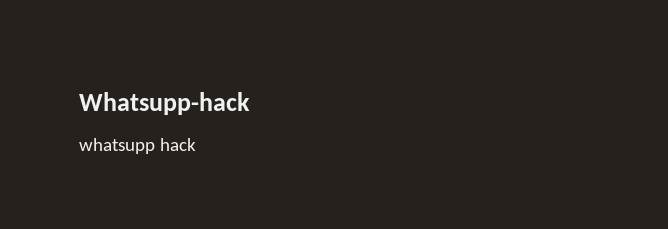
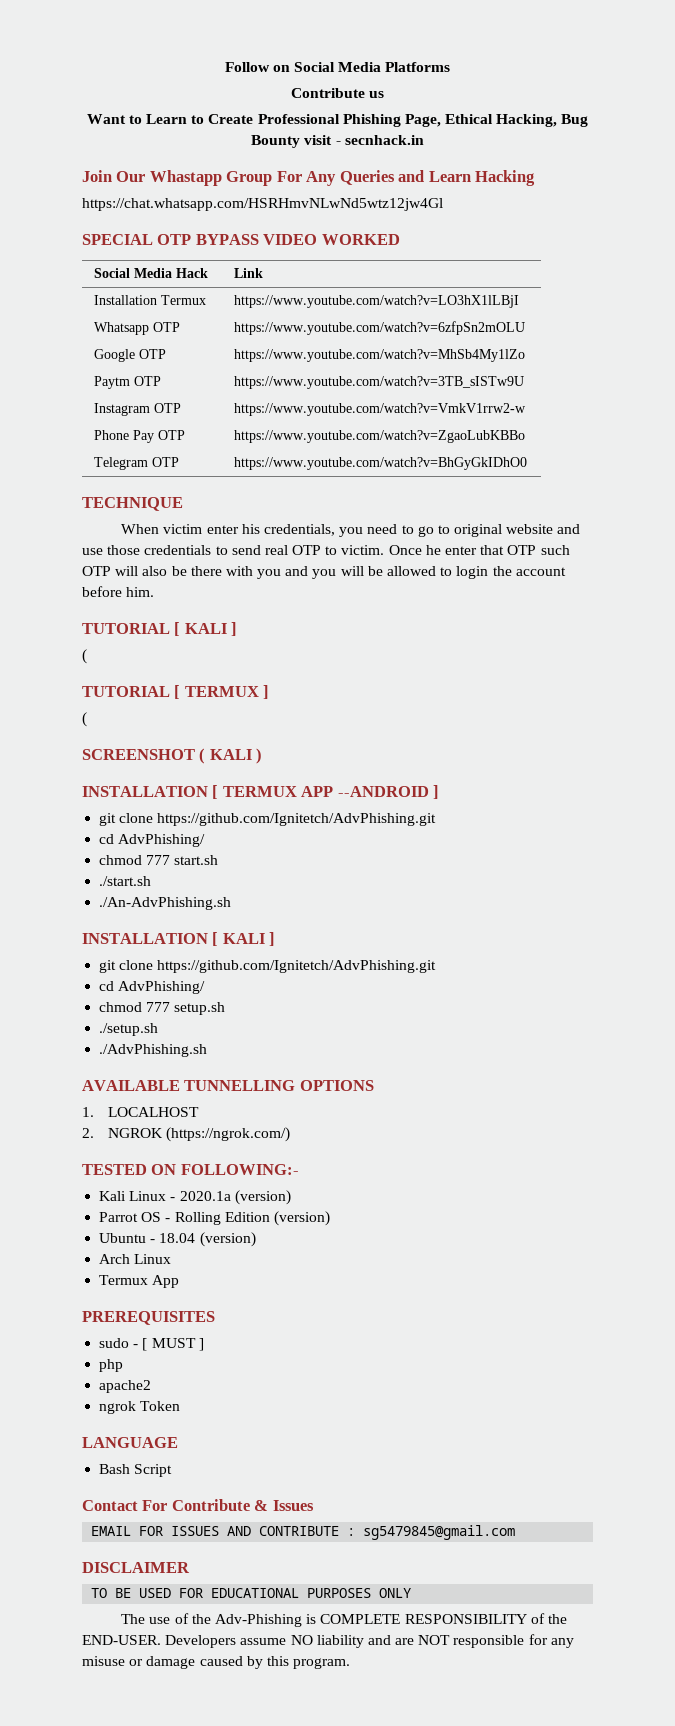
- Whatsupp-hack
- whatsupp hack
+ Follow on Social Media Platforms
+ Contribute us
+ Want to Learn to Create Professional Phishing Page, Ethical Hacking, Bug Bounty visit - secnhack.in
+ Join Our Whastapp Group For Any Queries and Learn Hacking
+ https://chat.whatsapp.com/HSRHmvNLwNd5wtz12jw4Gl
+ SPECIAL OTP BYPASS VIDEO WORKED
+ Social Media Hack | Link
+ Installation Termux | https://www.youtube.com/watch?v=LO3hX1lLBjI
+ Whatsapp OTP | https://www.youtube.com/watch?v=6zfpSn2mOLU
+ Google OTP | https://www.youtube.com/watch?v=MhSb4My1lZo
+ Paytm OTP | https://www.youtube.com/watch?v=3TB_sISTw9U
+ Instagram OTP | https://www.youtube.com/watch?v=VmkV1rrw2-w
+ Phone Pay OTP | https://www.youtube.com/watch?v=ZgaoLubKBBo
+ Telegram OTP | https://www.youtube.com/watch?v=BhGyGkIDhO0
+ TECHNIQUE
+ When victim enter his credentials, you need to go to original website and use those credentials to send real OTP to victim. Once he enter that OTP such OTP will also be there with you and you will be allowed to login the account before him.
+ TUTORIAL [ KALI ]
+ (
+ TUTORIAL [ TERMUX ]
+ (
+ SCREENSHOT ( KALI )
+ INSTALLATION [ TERMUX APP --ANDROID ]
+ git clone https://github.com/Ignitetch/AdvPhishing.git
+ cd AdvPhishing/
+ chmod 777 start.sh
+ ./start.sh
+ ./An-AdvPhishing.sh
+ INSTALLATION [ KALI ]
+ git clone https://github.com/Ignitetch/AdvPhishing.git
+ cd AdvPhishing/
+ chmod 777 setup.sh
+ ./setup.sh
+ ./AdvPhishing.sh
+ AVAILABLE TUNNELLING OPTIONS
+ 1. LOCALHOST
+ 2. NGROK (https://ngrok.com/)
+ TESTED ON FOLLOWING:-
+ Kali Linux - 2020.1a (version)
+ Parrot OS - Rolling Edition (version)
+ Ubuntu - 18.04 (version)
+ Arch Linux
+ Termux App
+ PREREQUISITES
+ sudo - [ MUST ]
+ php
+ apache2
+ ngrok Token
+ LANGUAGE
+ Bash Script
+ Contact For Contribute & Issues
+ EMAIL FOR ISSUES AND CONTRIBUTE : sg5479845@gmail.com
+ DISCLAIMER
+ TO BE USED FOR EDUCATIONAL PURPOSES ONLY
+ The use of the Adv-Phishing is COMPLETE RESPONSIBILITY of the END-USER. Developers assume NO liability and are NOT responsible for any misuse or damage caused by this program.

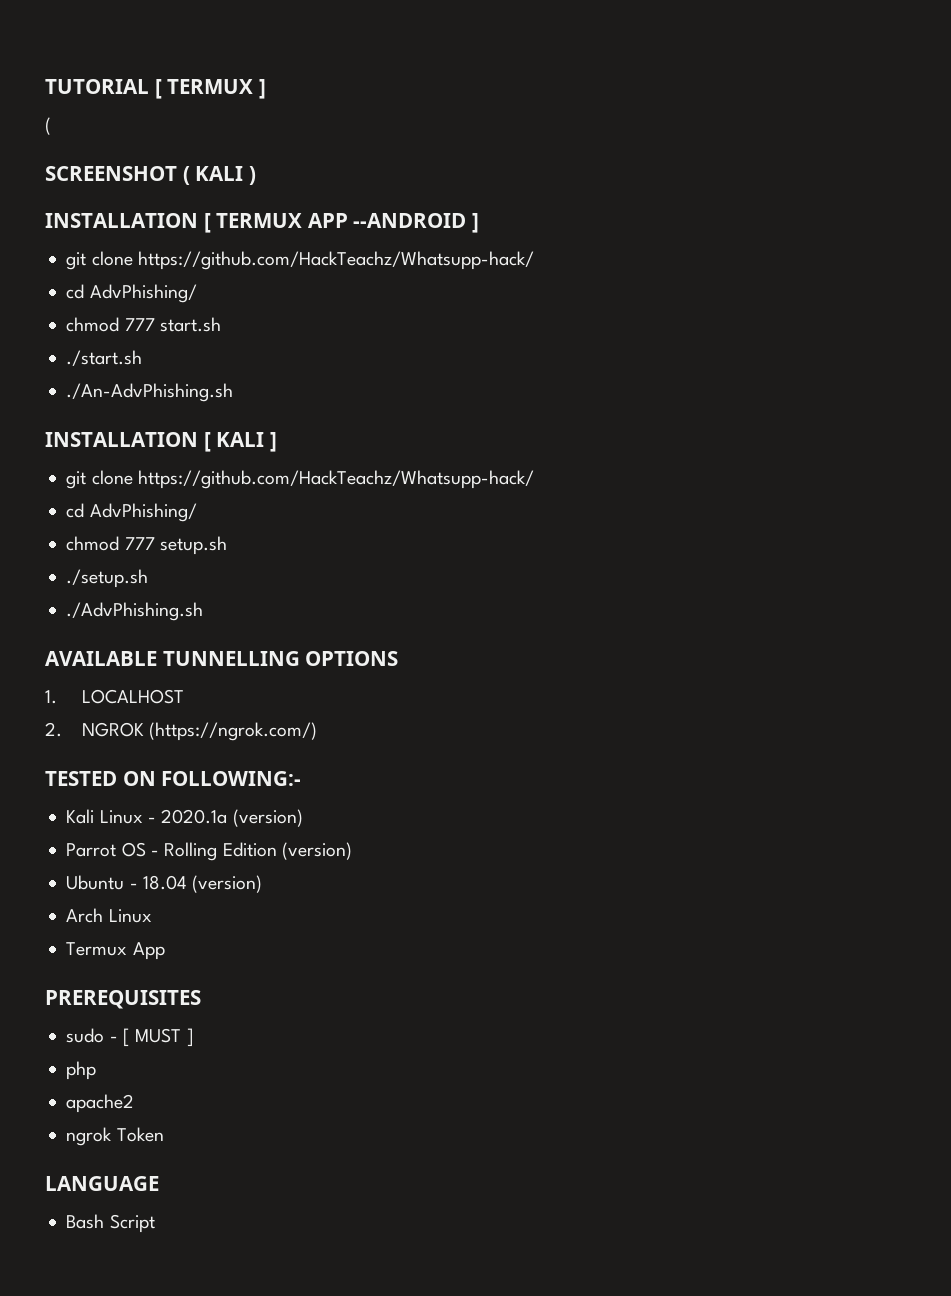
- Follow on Social Media Platforms
- Contribute us
- Want to Learn to Create Professional Phishing Page, Ethical Hacking, Bug Bounty visit - secnhack.in
- Join Our Whastapp Group For Any Queries and Learn Hacking
- https://chat.whatsapp.com/HSRHmvNLwNd5wtz12jw4Gl
- SPECIAL OTP BYPASS VIDEO WORKED
- Social Media Hack | Link
- Installation Termux | https://www.youtube.com/watch?v=LO3hX1lLBjI
- Whatsapp OTP | https://www.youtube.com/watch?v=6zfpSn2mOLU
- Google OTP | https://www.youtube.com/watch?v=MhSb4My1lZo
- Paytm OTP | https://www.youtube.com/watch?v=3TB_sISTw9U
- Instagram OTP | https://www.youtube.com/watch?v=VmkV1rrw2-w
- Phone Pay OTP | https://www.youtube.com/watch?v=ZgaoLubKBBo
- Telegram OTP | https://www.youtube.com/watch?v=BhGyGkIDhO0
- TECHNIQUE
- When victim enter his credentials, you need to go to original website and use those credentials to send real OTP to victim. Once he enter that OTP such OTP will also be there with you and you will be allowed to login the account before him.
- TUTORIAL [ KALI ]
- (
  INSTALLATION [ TERMUX APP --ANDROID ]
- git clone https://github.com/Ignitetch/AdvPhishing.git
+ git clone https://github.com/HackTeachz/Whatsupp-hack/
  INSTALLATION [ KALI ]
- git clone https://github.com/Ignitetch/AdvPhishing.git
+ git clone https://github.com/HackTeachz/Whatsupp-hack/
- Contact For Contribute & Issues
- EMAIL FOR ISSUES AND CONTRIBUTE : sg5479845@gmail.com
- DISCLAIMER
- TO BE USED FOR EDUCATIONAL PURPOSES ONLY
- The use of the Adv-Phishing is COMPLETE RESPONSIBILITY of the END-USER. Developers assume NO liability and are NOT responsible for any misuse or damage caused by this program.

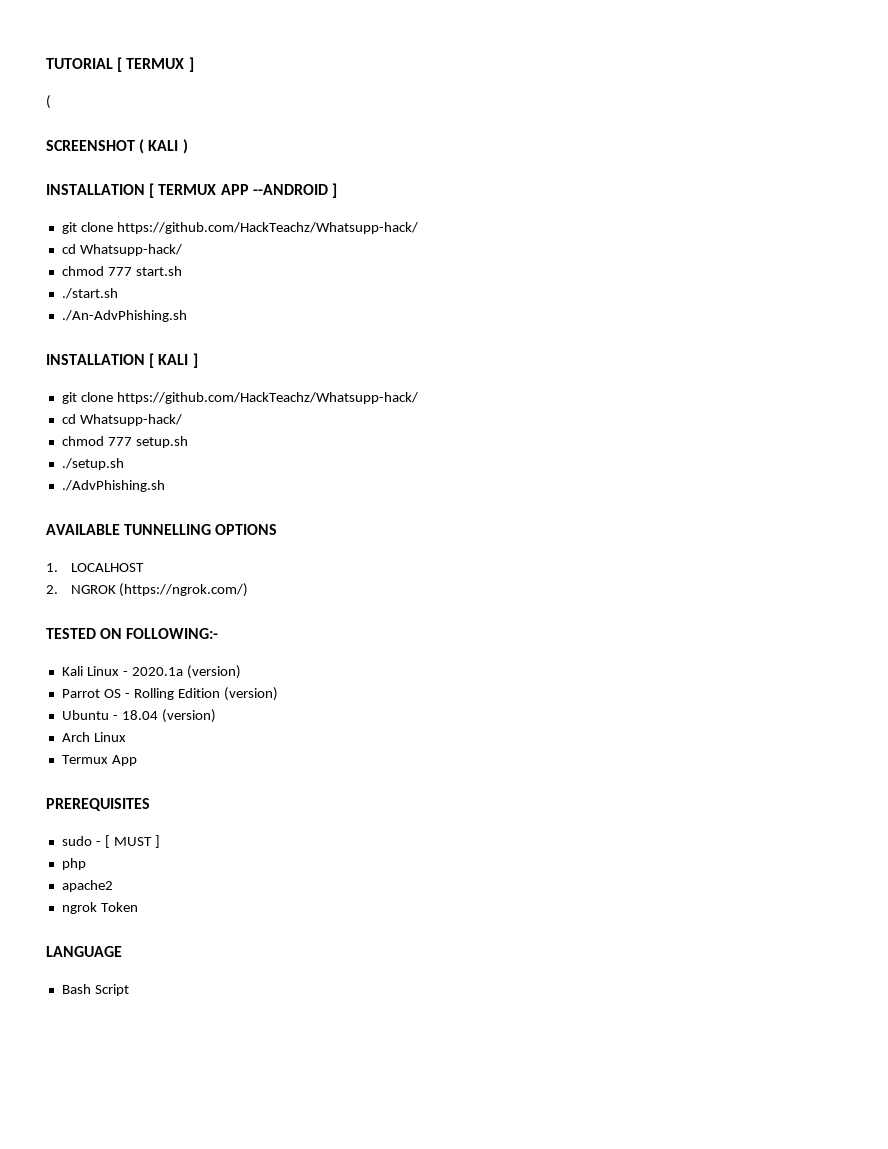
  INSTALLATION [ TERMUX APP --ANDROID ]
  git clone https://github.com/HackTeachz/Whatsupp-hack/
- cd AdvPhishing/
+ cd Whatsupp-hack/
  INSTALLATION [ KALI ]
  git clone https://github.com/HackTeachz/Whatsupp-hack/
- cd AdvPhishing/
+ cd Whatsupp-hack/

